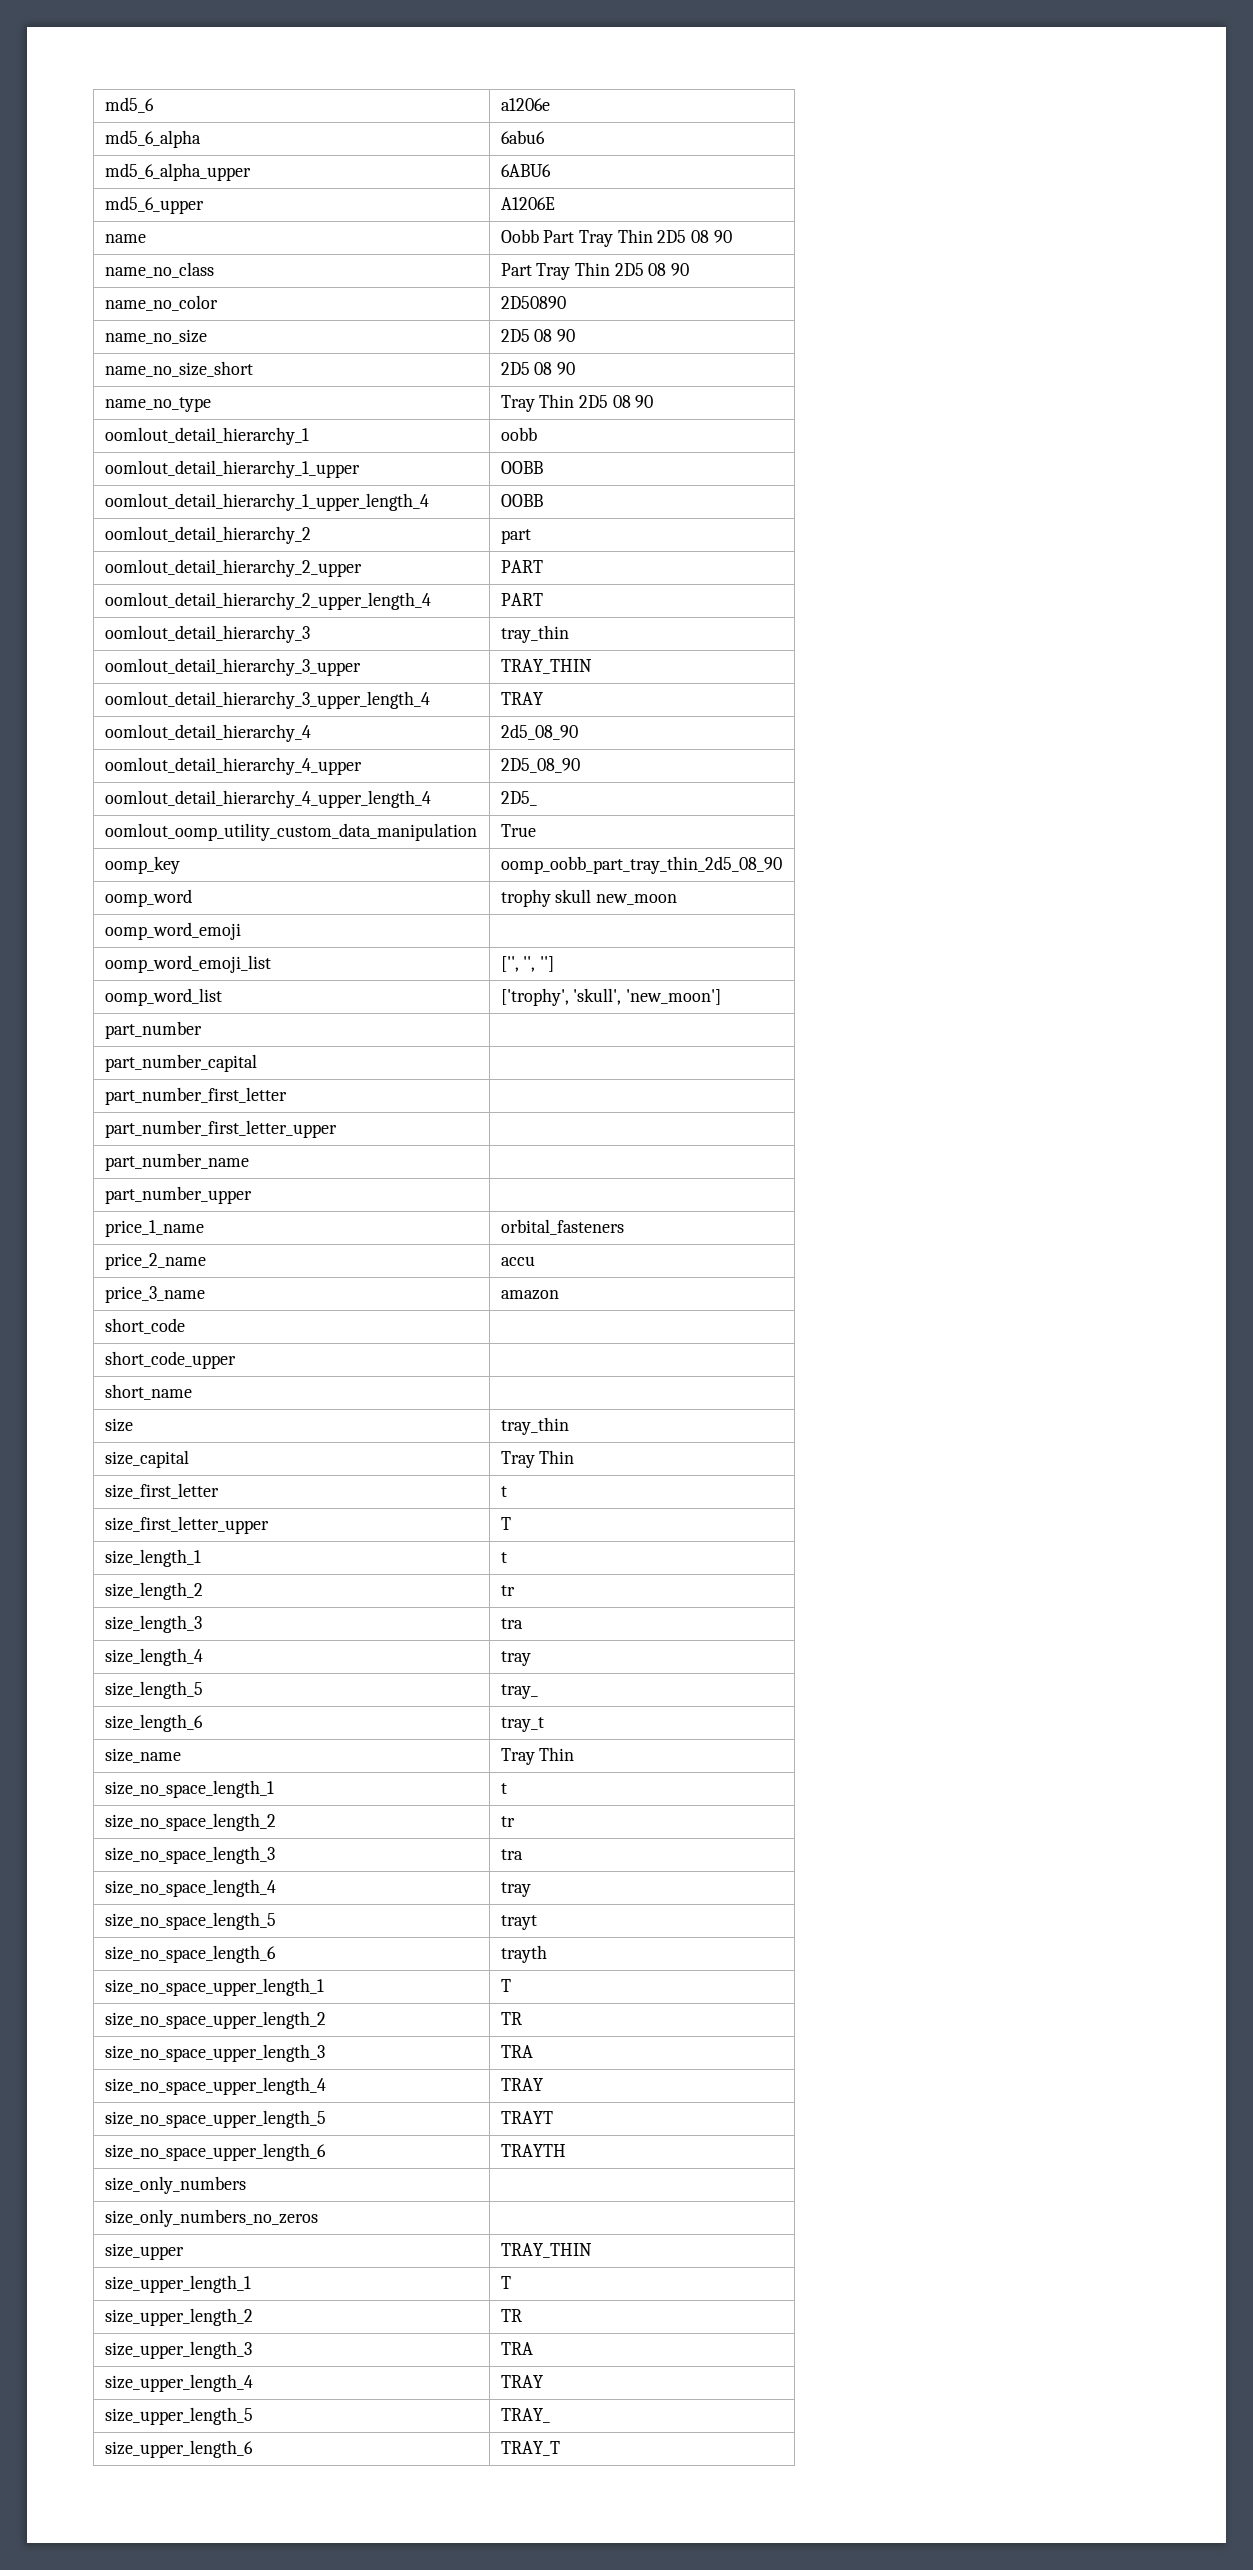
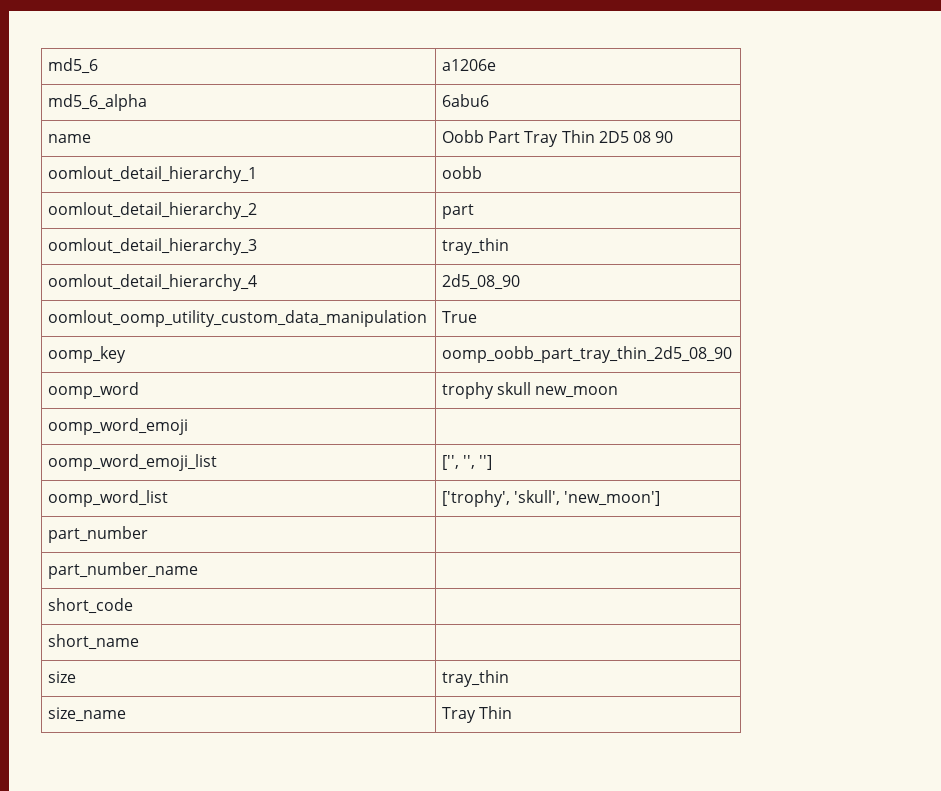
- md5_6_alpha_upper | 6ABU6
- md5_6_upper | A1206E
- name_no_class | Part Tray Thin 2D5 08 90
- name_no_color | 2D50890
- name_no_size | 2D5 08 90
- name_no_size_short | 2D5 08 90
- name_no_type | Tray Thin 2D5 08 90
  oomlout_detail_hierarchy_1 | oobb
- oomlout_detail_hierarchy_1_upper | OOBB
- oomlout_detail_hierarchy_1_upper_length_4 | OOBB
  oomlout_detail_hierarchy_2 | part
- oomlout_detail_hierarchy_2_upper | PART
- oomlout_detail_hierarchy_2_upper_length_4 | PART
  oomlout_detail_hierarchy_3 | tray_thin
- oomlout_detail_hierarchy_3_upper | TRAY_THIN
- oomlout_detail_hierarchy_3_upper_length_4 | TRAY
  oomlout_detail_hierarchy_4 | 2d5_08_90
- oomlout_detail_hierarchy_4_upper | 2D5_08_90
- oomlout_detail_hierarchy_4_upper_length_4 | 2D5_
- part_number_capital |
- part_number_first_letter |
- part_number_first_letter_upper |
  part_number_name |
- part_number_upper |
- price_1_name | orbital_fasteners
- price_2_name | accu
- price_3_name | amazon
- short_code_upper |
- size_capital | Tray Thin
- size_first_letter | t
- size_first_letter_upper | T
- size_length_1 | t
- size_length_2 | tr
- size_length_3 | tra
- size_length_4 | tray
- size_length_5 | tray_
- size_length_6 | tray_t
  size_name | Tray Thin
- size_no_space_length_1 | t
- size_no_space_length_2 | tr
- size_no_space_length_3 | tra
- size_no_space_length_4 | tray
- size_no_space_length_5 | trayt
- size_no_space_length_6 | trayth
- size_no_space_upper_length_1 | T
- size_no_space_upper_length_2 | TR
- size_no_space_upper_length_3 | TRA
- size_no_space_upper_length_4 | TRAY
- size_no_space_upper_length_5 | TRAYT
- size_no_space_upper_length_6 | TRAYTH
- size_only_numbers |
- size_only_numbers_no_zeros |
- size_upper | TRAY_THIN
- size_upper_length_1 | T
- size_upper_length_2 | TR
- size_upper_length_3 | TRA
- size_upper_length_4 | TRAY
- size_upper_length_5 | TRAY_
- size_upper_length_6 | TRAY_T

